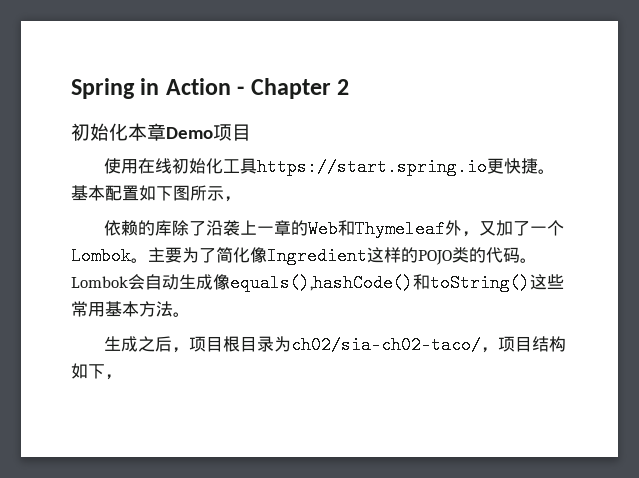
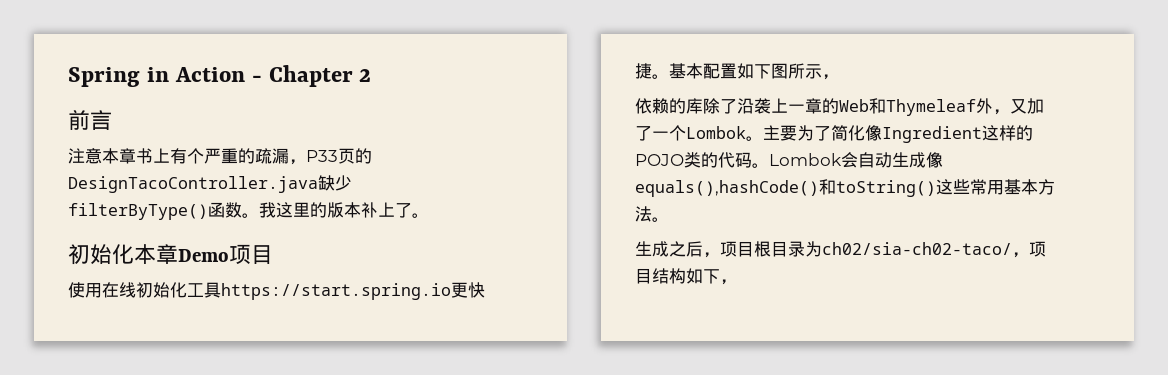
+ 前言
+ 注意本章书上有个严重的疏漏，P33页的DesignTacoController.java缺少filterByType()函数。我这里的版本补上了。

